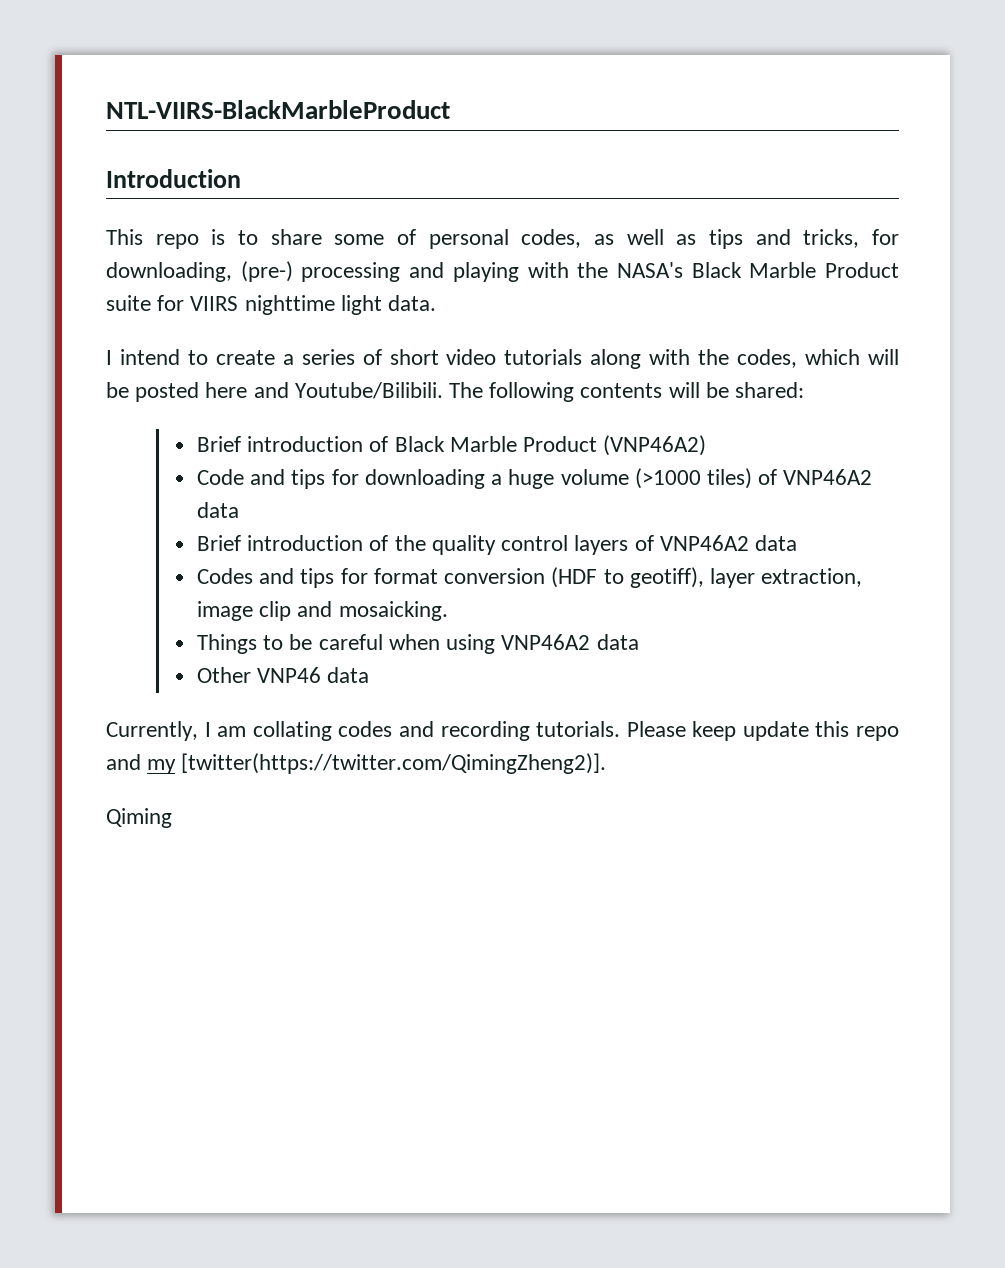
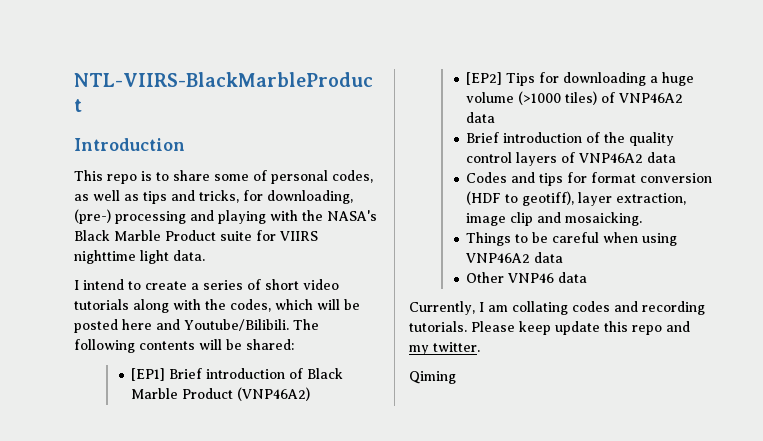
- Brief introduction of Black Marble Product (VNP46A2)
+ [EP1] Brief introduction of Black Marble Product (VNP46A2)
- Code and tips for downloading a huge volume (>1000 tiles) of VNP46A2 data
+ [EP2] Tips for downloading a huge volume (>1000 tiles) of VNP46A2 data
- Please keep update this repo and my [twitter(https://twitter.com/QimingZheng2)].
+ Please keep update this repo and my twitter.

